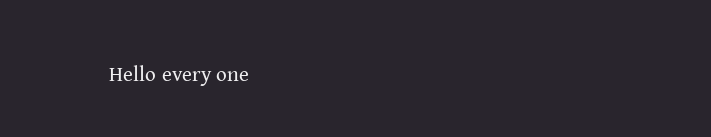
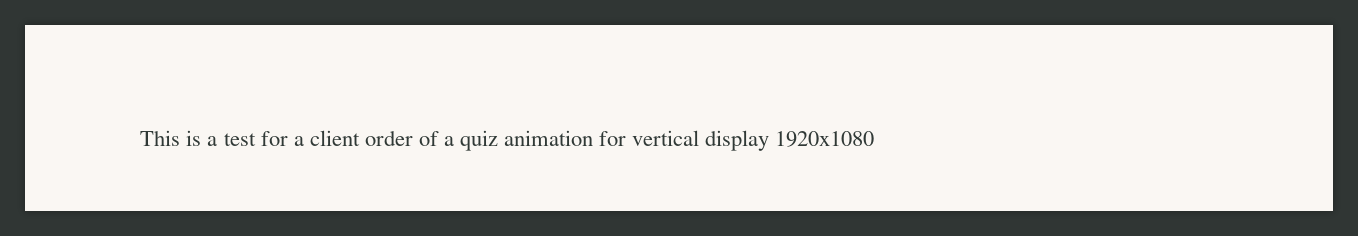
- Hello every one
+ This is a test for a client order of a quiz animation for vertical display 1920x1080

